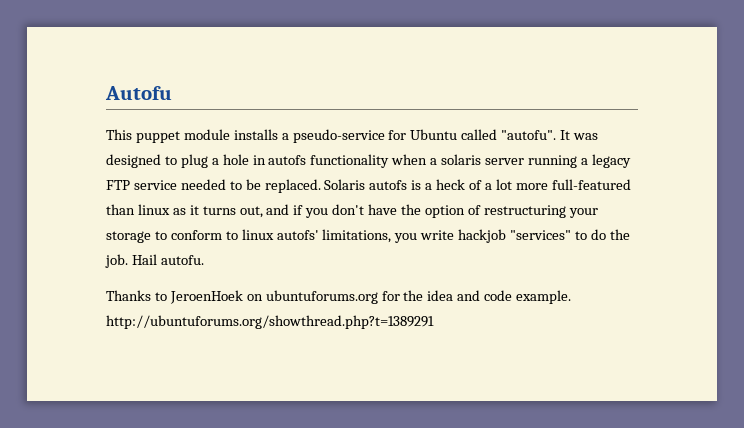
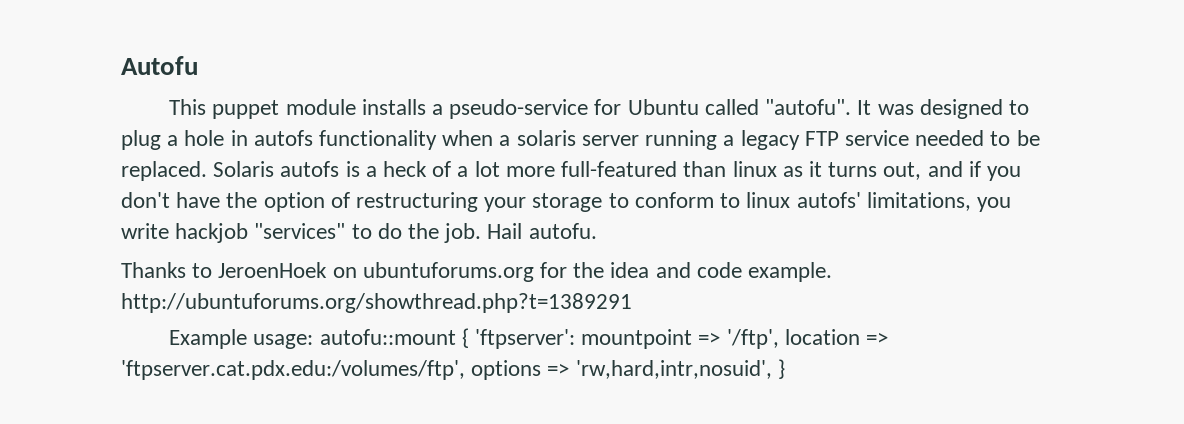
+ Example usage: autofu::mount { 'ftpserver': mountpoint => '/ftp', location => 'ftpserver.cat.pdx.edu:/volumes/ftp', options => 'rw,hard,intr,nosuid', }

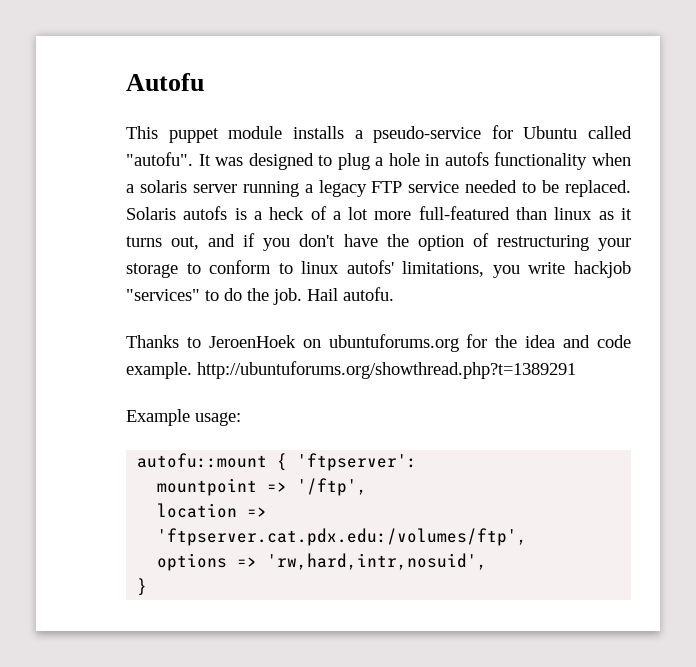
- Example usage: autofu::mount { 'ftpserver': mountpoint => '/ftp', location => 'ftpserver.cat.pdx.edu:/volumes/ftp', options => 'rw,hard,intr,nosuid', }
+ Example usage:
+ autofu::mount { 'ftpserver':
+ mountpoint => '/ftp',
+ location => 'ftpserver.cat.pdx.edu:/volumes/ftp',
+ options => 'rw,hard,intr,nosuid',
+ }

